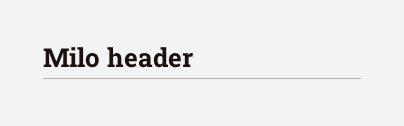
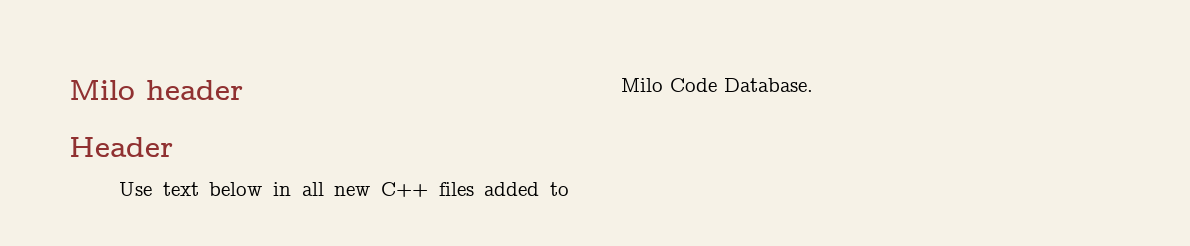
+ Header
+ Use text below in all new C++ files added to Milo Code Database.

